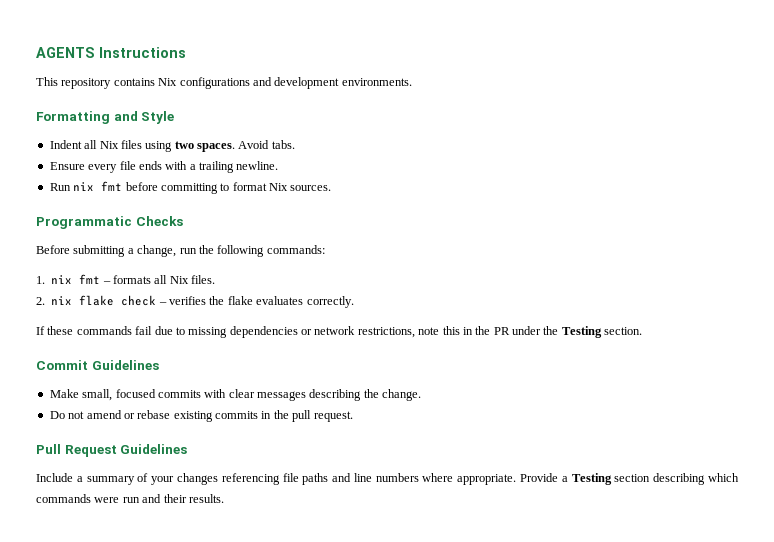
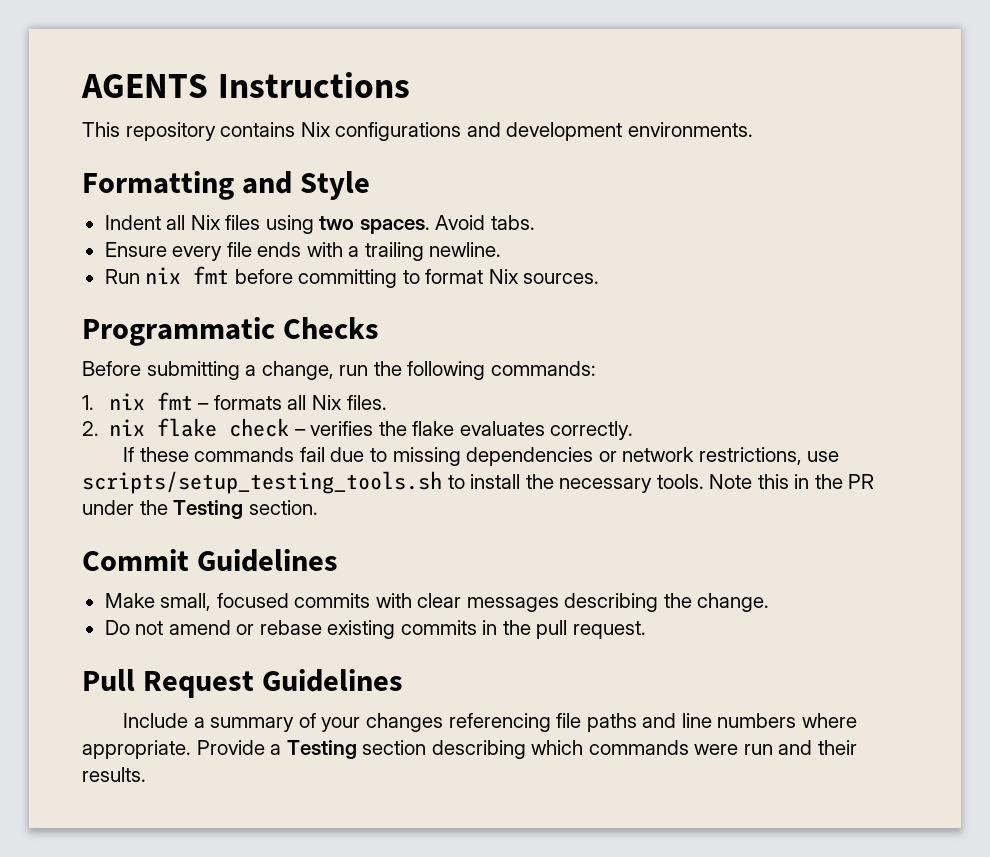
- If these commands fail due to missing dependencies or network restrictions, note this in the PR under the Testing section.
+ If these commands fail due to missing dependencies or network restrictions, use scripts/setup_testing_tools.sh to install the necessary tools. Note this in the PR under the Testing section.

